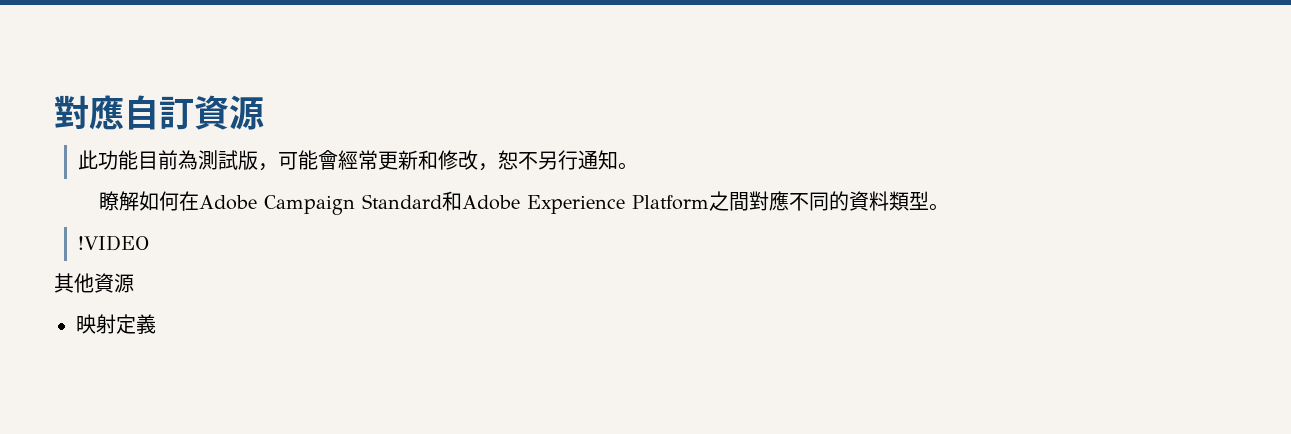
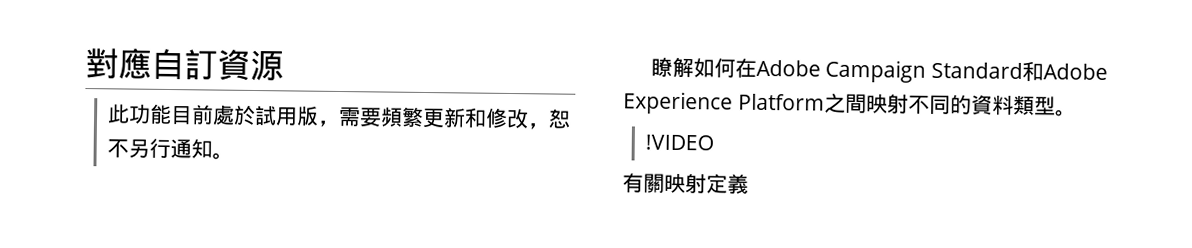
- 此功能目前為測試版，可能會經常更新和修改，恕不另行通知。
+ 此功能目前處於試用版，需要頻繁更新和修改，恕不另行通知。
- 瞭解如何在Adobe Campaign Standard和Adobe Experience Platform之間對應不同的資料類型。
+ 瞭解如何在Adobe Campaign Standard和Adobe Experience Platform之間映射不同的資料類型。
- 其他資源
- 映射定義
+ 有關映射定義

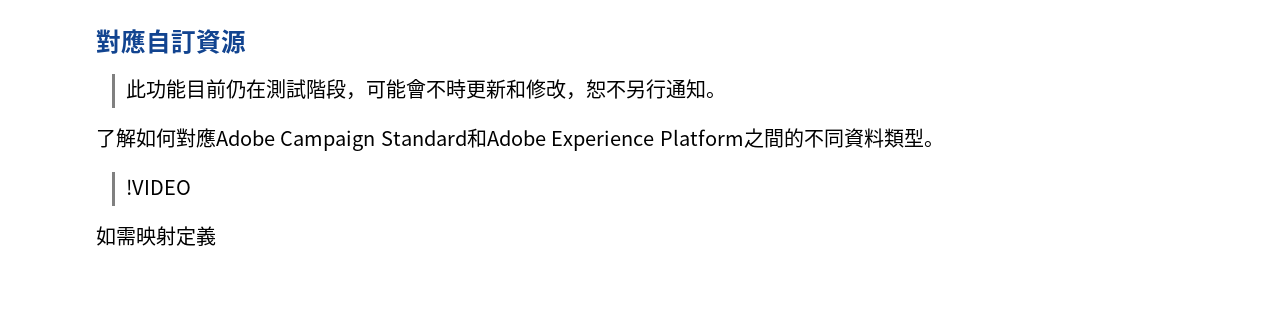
- 此功能目前處於試用版，需要頻繁更新和修改，恕不另行通知。
+ 此功能目前仍在測試階段，可能會不時更新和修改，恕不另行通知。
- 瞭解如何在Adobe Campaign Standard和Adobe Experience Platform之間映射不同的資料類型。
+ 了解如何對應Adobe Campaign Standard和Adobe Experience Platform之間的不同資料類型。
- 有關映射定義
+ 如需映射定義

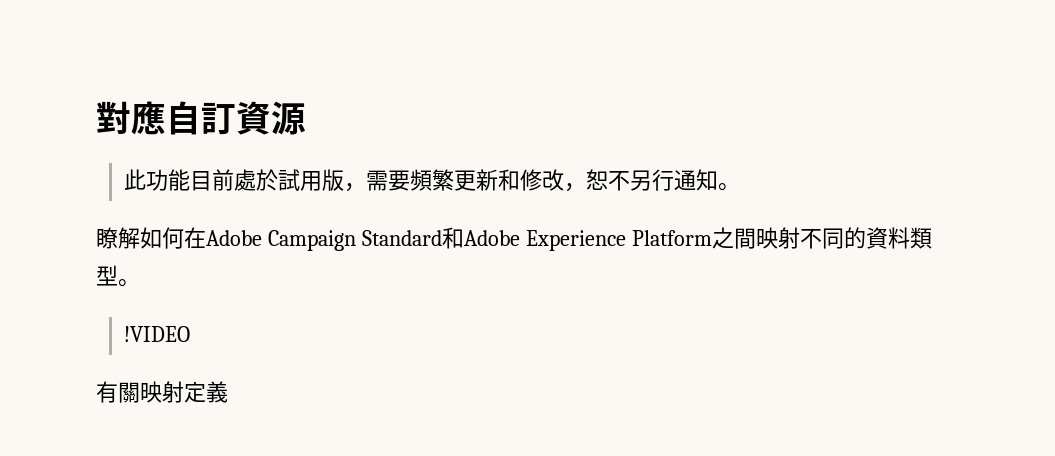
- 此功能目前仍在測試階段，可能會不時更新和修改，恕不另行通知。
+ 此功能目前處於試用版，需要頻繁更新和修改，恕不另行通知。
- 了解如何對應Adobe Campaign Standard和Adobe Experience Platform之間的不同資料類型。
+ 瞭解如何在Adobe Campaign Standard和Adobe Experience Platform之間映射不同的資料類型。
- 如需映射定義
+ 有關映射定義

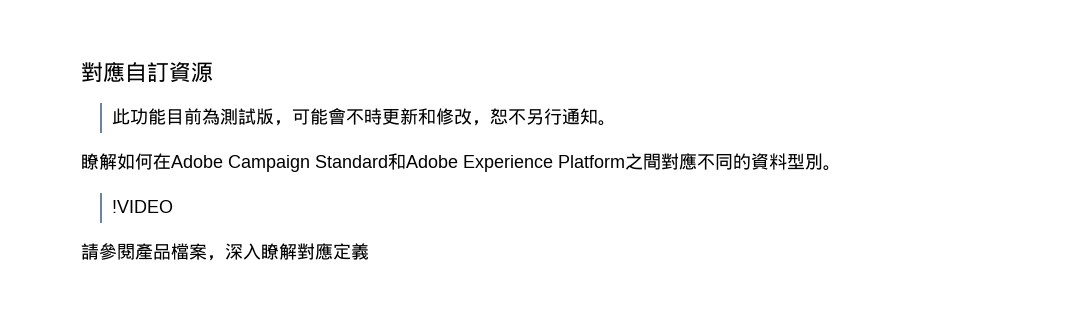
- 此功能目前處於試用版，需要頻繁更新和修改，恕不另行通知。
+ 此功能目前為測試版，可能會不時更新和修改，恕不另行通知。
- 瞭解如何在Adobe Campaign Standard和Adobe Experience Platform之間映射不同的資料類型。
+ 瞭解如何在Adobe Campaign Standard和Adobe Experience Platform之間對應不同的資料型別。
- 有關映射定義
+ 請參閱產品檔案，深入瞭解對應定義

